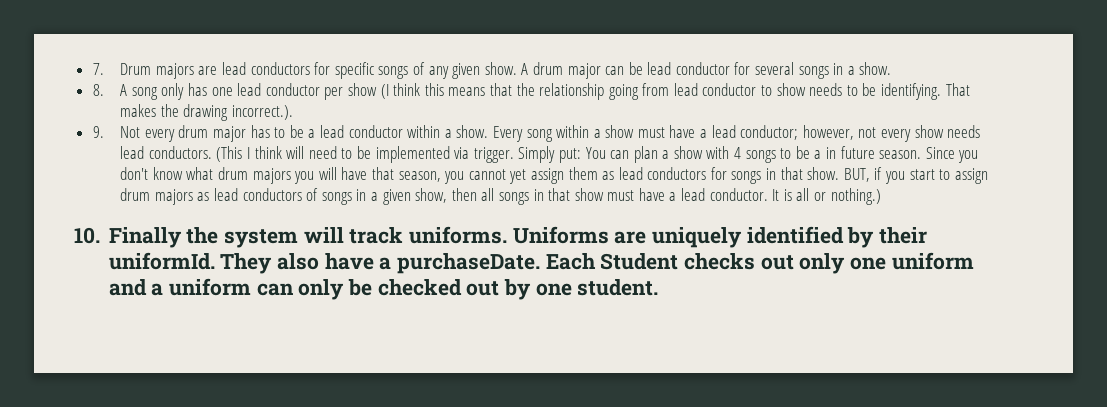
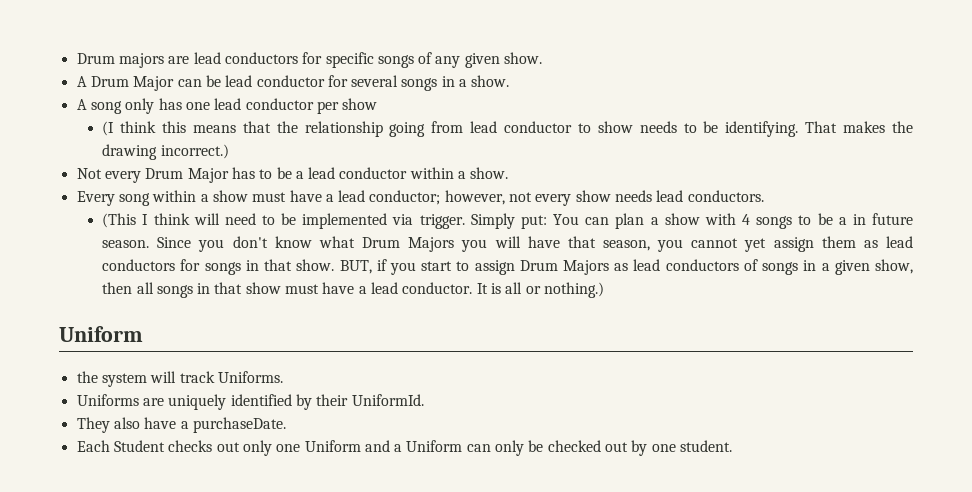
- 7. Drum majors are lead conductors for specific songs of any given show. A drum major can be lead conductor for several songs in a show.
+ Drum majors are lead conductors for specific songs of any given show.
+ A Drum Major can be lead conductor for several songs in a show.
- 8. A song only has one lead conductor per show (I think this means that the relationship going from lead conductor to show needs to be identifying.
+ A song only has one lead conductor per show
+ (I think this means that the relationship going from lead conductor to show needs to be identifying.
- That makes the drawing incorrect.).
- 9. Not every drum major has to be a lead conductor within a show. Every song within a show must have a lead conductor; however, not every show needs lead conductors. (This I think will need to be implemented via trigger.
+ That makes the drawing incorrect.)
+ Not every Drum Major has to be a lead conductor within a show.
+ Every song within a show must have a lead conductor; however, not every show needs lead conductors.
+ (This I think will need to be implemented via trigger.
- Since you don't know what drum majors you will have that season, you cannot yet assign them as lead conductors for songs in that show.
+ Since you don't know what Drum Majors you will have that season, you cannot yet assign them as lead conductors for songs in that show.
- BUT, if you start to assign drum majors as lead conductors of songs in a given show, then all songs in that show must have a lead conductor.
+ BUT, if you start to assign Drum Majors as lead conductors of songs in a given show, then all songs in that show must have a lead conductor.
  It is all or nothing.)
- 10. Finally the system will track uniforms. Uniforms are uniquely identified by their uniformId. They also have a purchaseDate. Each Student checks out only one uniform and a uniform can only be checked out by one student.
+ Uniform
+ the system will track Uniforms.
+ Uniforms are uniquely identified by their UniformId.
+ They also have a purchaseDate.
+ Each Student checks out only one Uniform and a Uniform can only be checked out by one student.

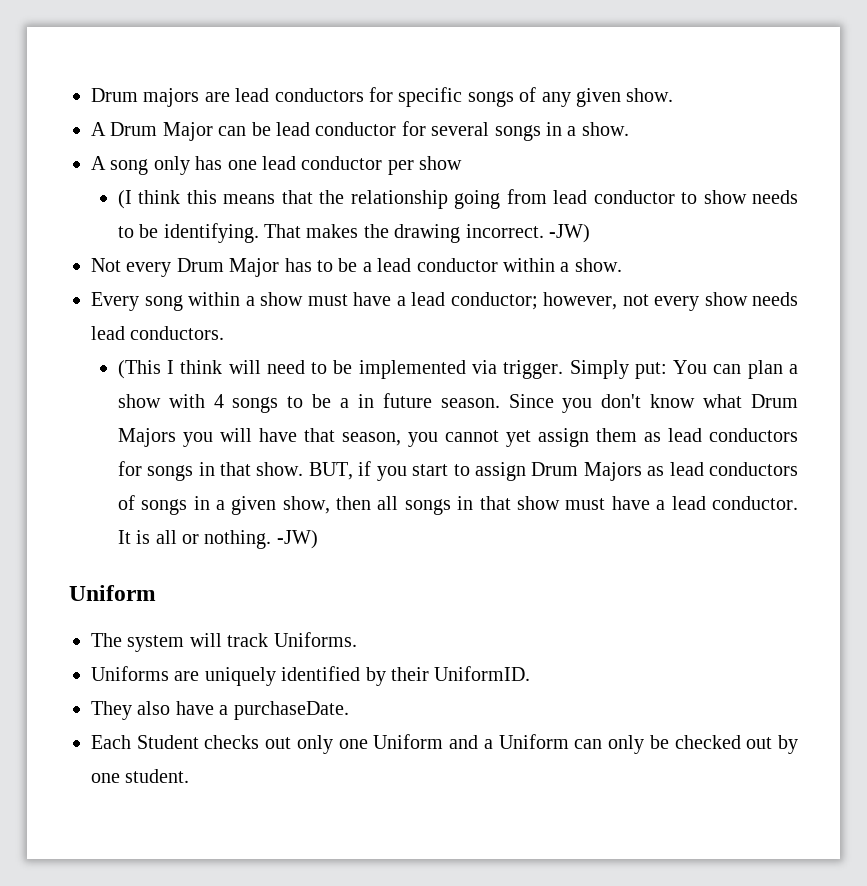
- That makes the drawing incorrect.)
+ That makes the drawing incorrect. -JW)
- It is all or nothing.)
+ It is all or nothing. -JW)
- the system will track Uniforms.
+ The system will track Uniforms.
- Uniforms are uniquely identified by their UniformId.
+ Uniforms are uniquely identified by their UniformID.

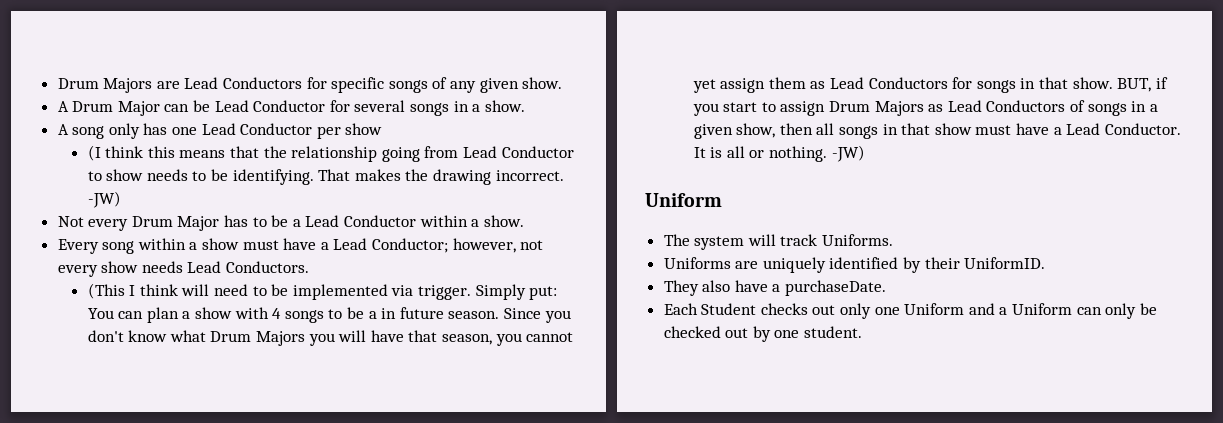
- Drum majors are lead conductors for specific songs of any given show.
+ Drum Majors are Lead Conductors for specific songs of any given show.
- A Drum Major can be lead conductor for several songs in a show.
+ A Drum Major can be Lead Conductor for several songs in a show.
- A song only has one lead conductor per show
+ A song only has one Lead Conductor per show
- (I think this means that the relationship going from lead conductor to show needs to be identifying.
+ (I think this means that the relationship going from Lead Conductor to show needs to be identifying.
- Not every Drum Major has to be a lead conductor within a show.
+ Not every Drum Major has to be a Lead Conductor within a show.
- Every song within a show must have a lead conductor; however, not every show needs lead conductors.
+ Every song within a show must have a Lead Conductor; however, not every show needs Lead Conductors.
- Since you don't know what Drum Majors you will have that season, you cannot yet assign them as lead conductors for songs in that show.
+ Since you don't know what Drum Majors you will have that season, you cannot yet assign them as Lead Conductors for songs in that show.
- BUT, if you start to assign Drum Majors as lead conductors of songs in a given show, then all songs in that show must have a lead conductor.
+ BUT, if you start to assign Drum Majors as Lead Conductors of songs in a given show, then all songs in that show must have a Lead Conductor.

